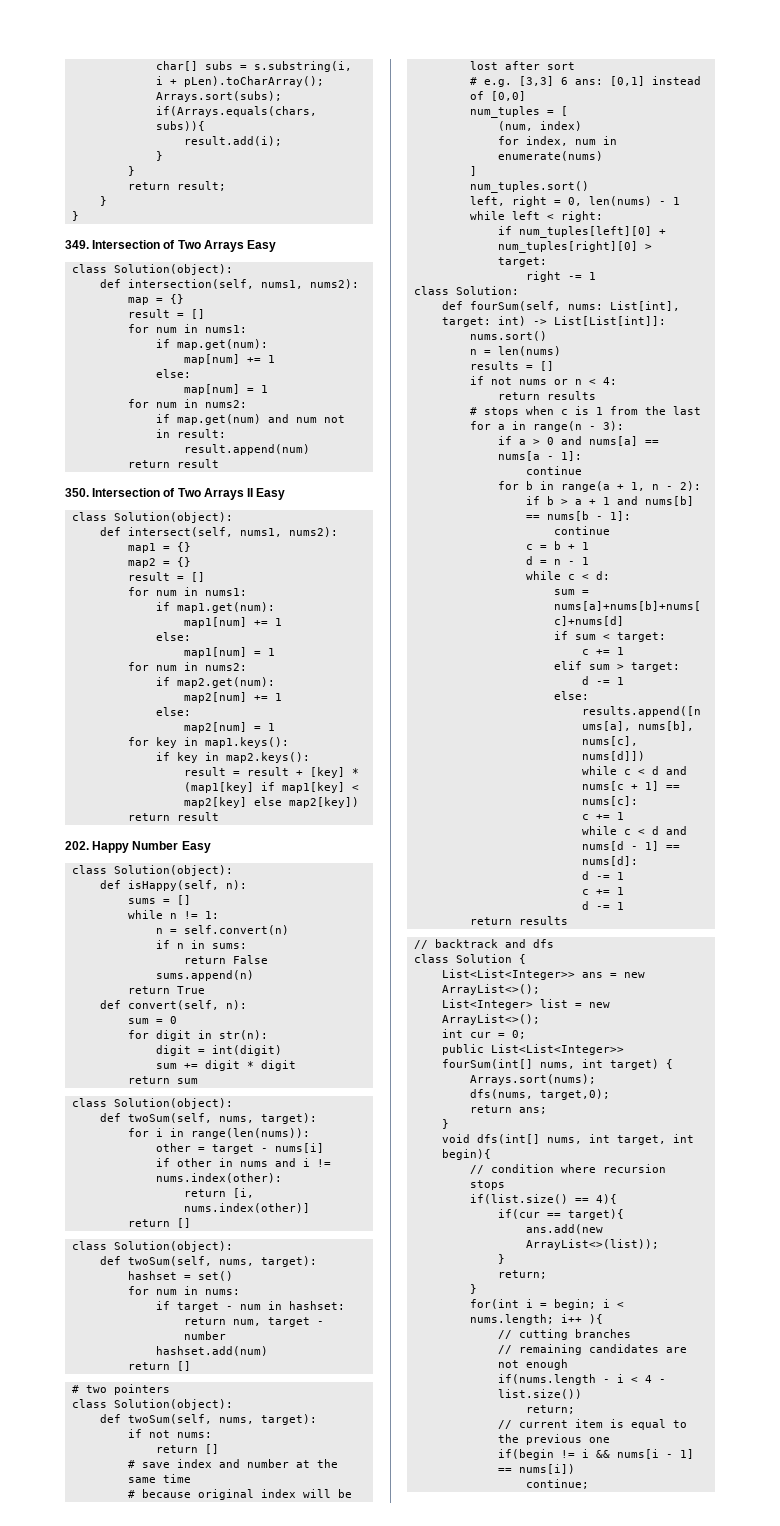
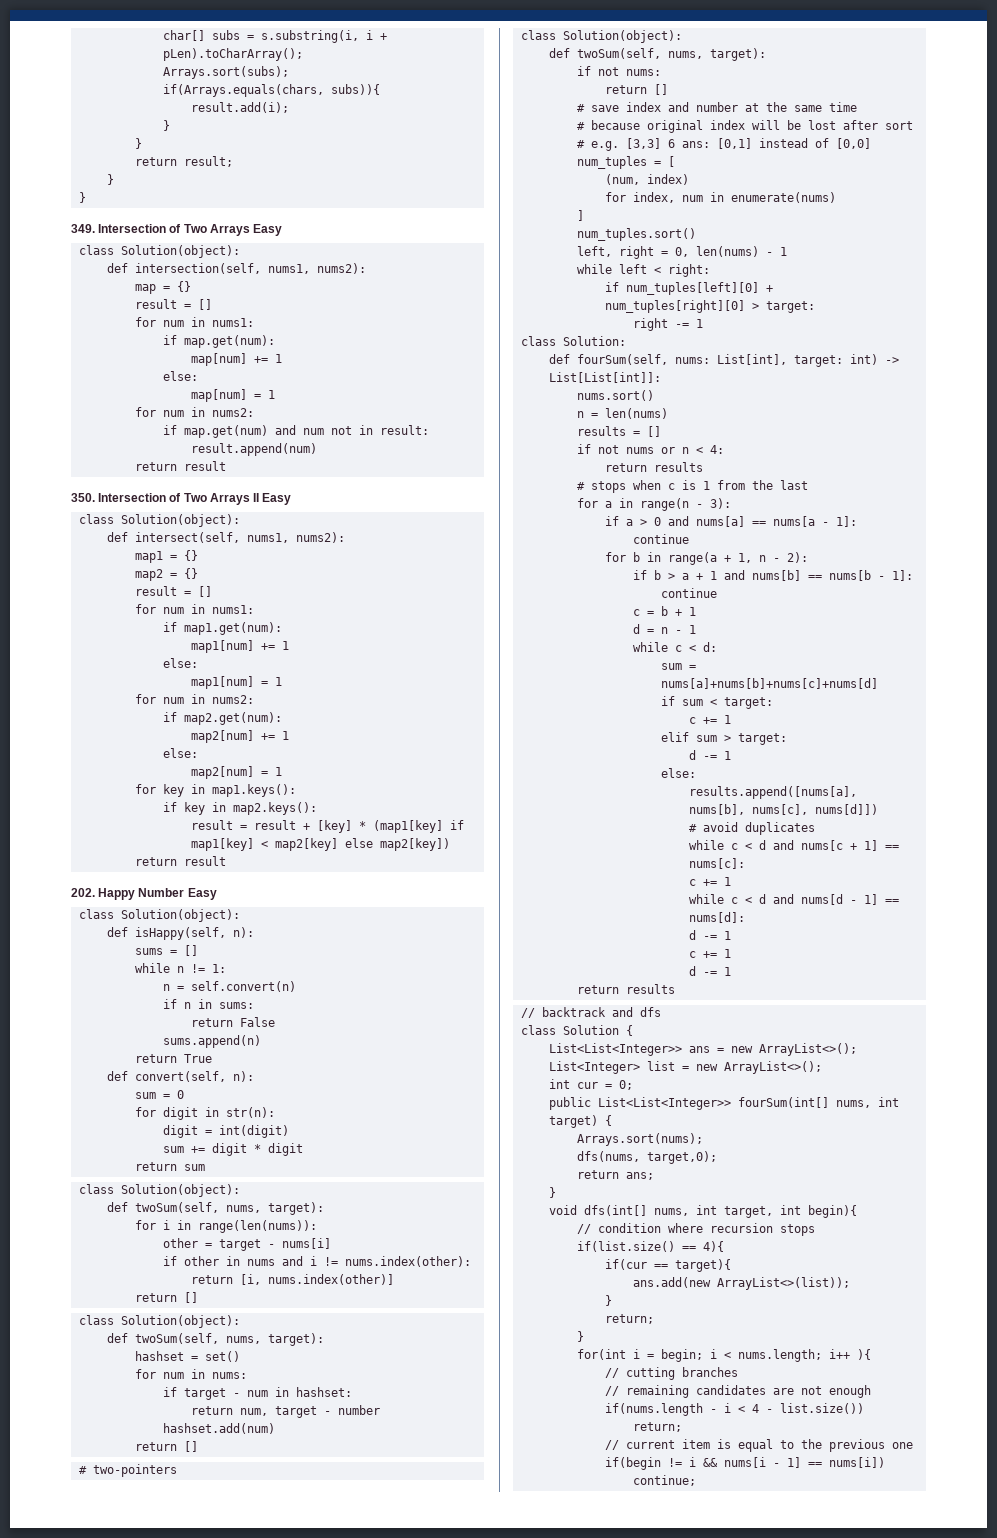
- # two pointers
+ # two-pointers
+ # avoid duplicates

